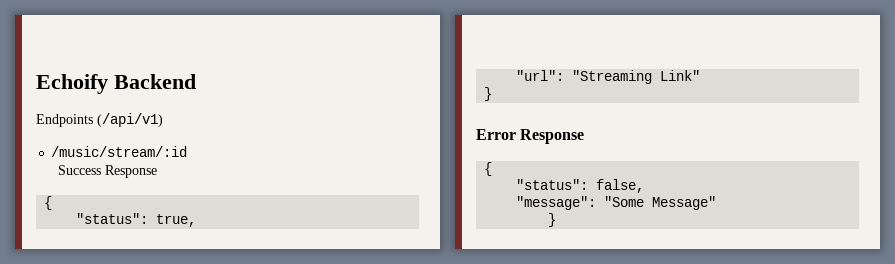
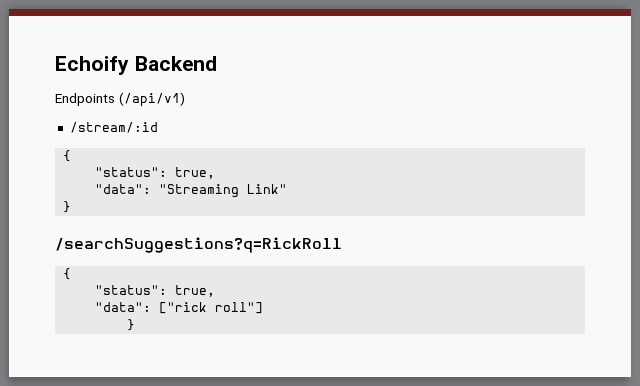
- /music/stream/:id
- Success Response
+ /stream/:id
  {
  "status": true,
- "url": "Streaming Link"
+ "data": "Streaming Link"
- Error Response
+ /searchSuggestions?q=RickRoll
  {
- "status": false,
- "message": "Some Message"
+ "status": true,
+ "data": ["rick roll"]

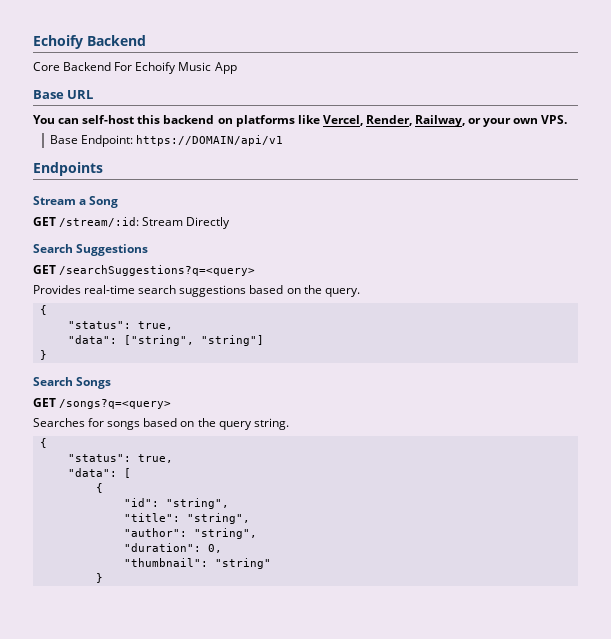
- Endpoints (/api/v1)
- /stream/:id
+ Core Backend For Echoify Music App
+ Base URL
+ You can self-host this backend on platforms like Vercel, Render, Railway, or your own VPS.
+ Base Endpoint: https://DOMAIN/api/v1
+ Endpoints
+ Stream a Song
+ GET /stream/:id: Stream Directly
+ Search Suggestions
+ GET /searchSuggestions?q=<query>
+ Provides real-time search suggestions based on the query.
  {
  "status": true,
- "data": "Streaming Link"
+ "data": ["string", "string"]
- /searchSuggestions?q=RickRoll
+ Search Songs
+ GET /songs?q=<query>
+ Searches for songs based on the query string.
  {
  "status": true,
- "data": ["rick roll"]
+ "data": [
+ {
+ "id": "string",
+ "title": "string",
+ "author": "string",
+ "duration": 0,
+ "thumbnail": "string"

